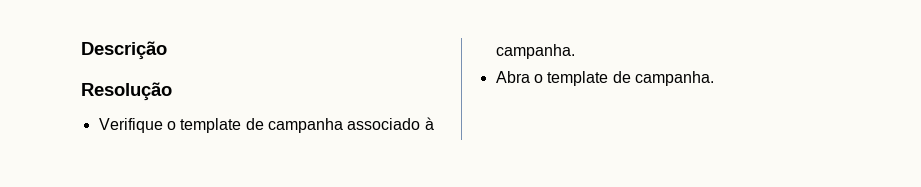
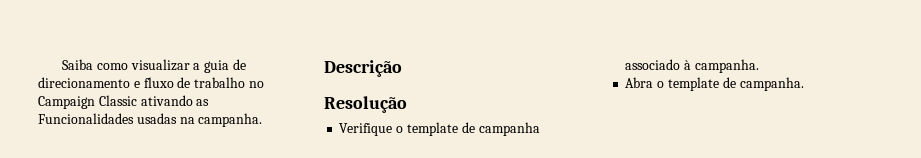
+ Saiba como visualizar a guia de direcionamento e fluxo de trabalho no Campaign Classic ativando as Funcionalidades usadas na campanha.

